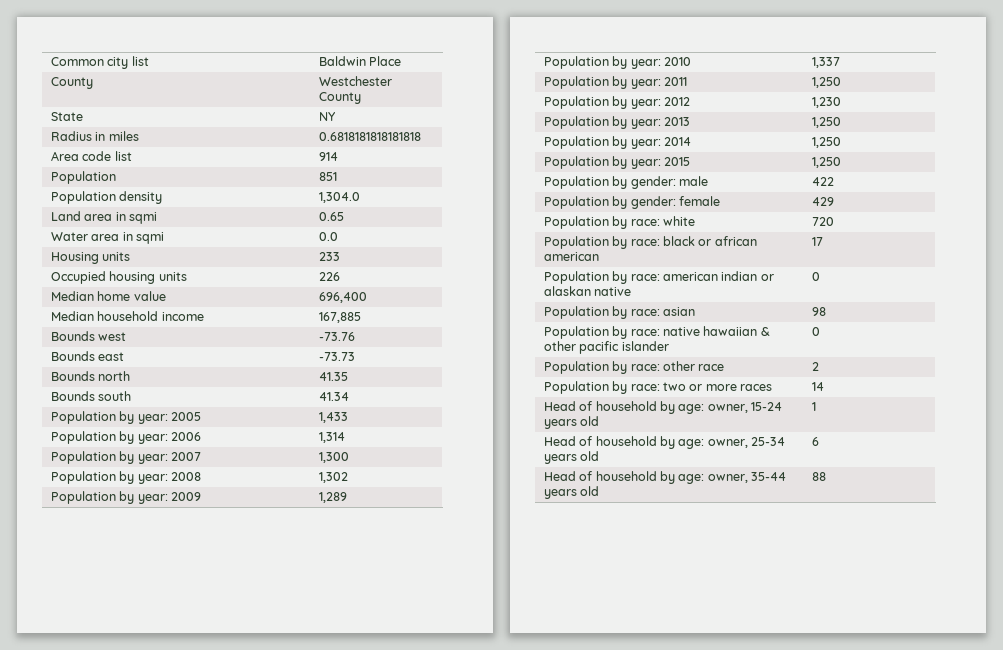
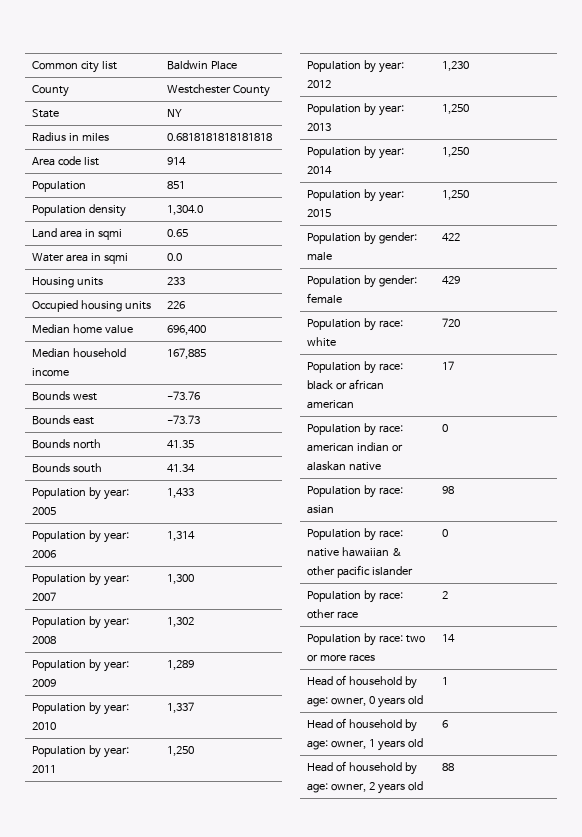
- Head of household by age: owner, 15-24 years old | 1
+ Head of household by age: owner, 0 years old | 1
- Head of household by age: owner, 25-34 years old | 6
+ Head of household by age: owner, 1 years old | 6
- Head of household by age: owner, 35-44 years old | 88
+ Head of household by age: owner, 2 years old | 88

